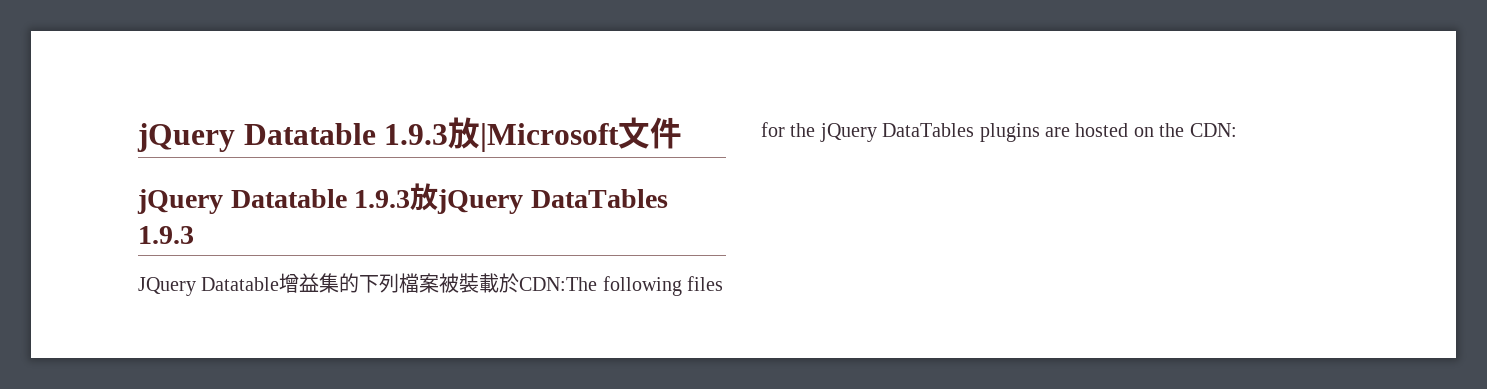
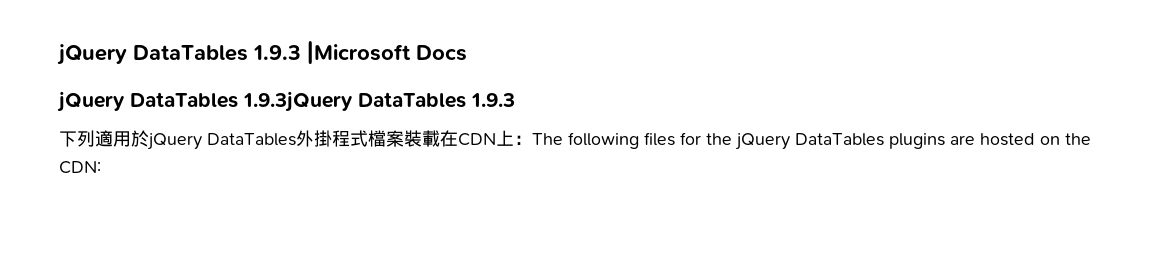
- jQuery Datatable 1.9.3放|Microsoft文件
- jQuery Datatable 1.9.3放jQuery DataTables 1.9.3
- JQuery Datatable增益集的下列檔案被裝載於CDN:The following files for the jQuery DataTables plugins are hosted on the CDN:
+ jQuery DataTables 1.9.3 |Microsoft Docs
+ jQuery DataTables 1.9.3jQuery DataTables 1.9.3
+ 下列適用於jQuery DataTables外掛程式檔案裝載在CDN上：The following files for the jQuery DataTables plugins are hosted on the CDN:

